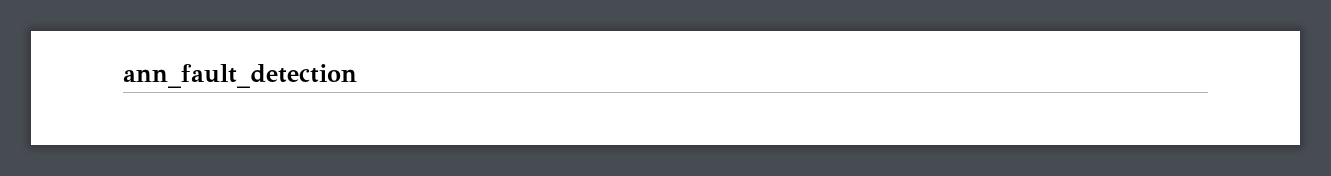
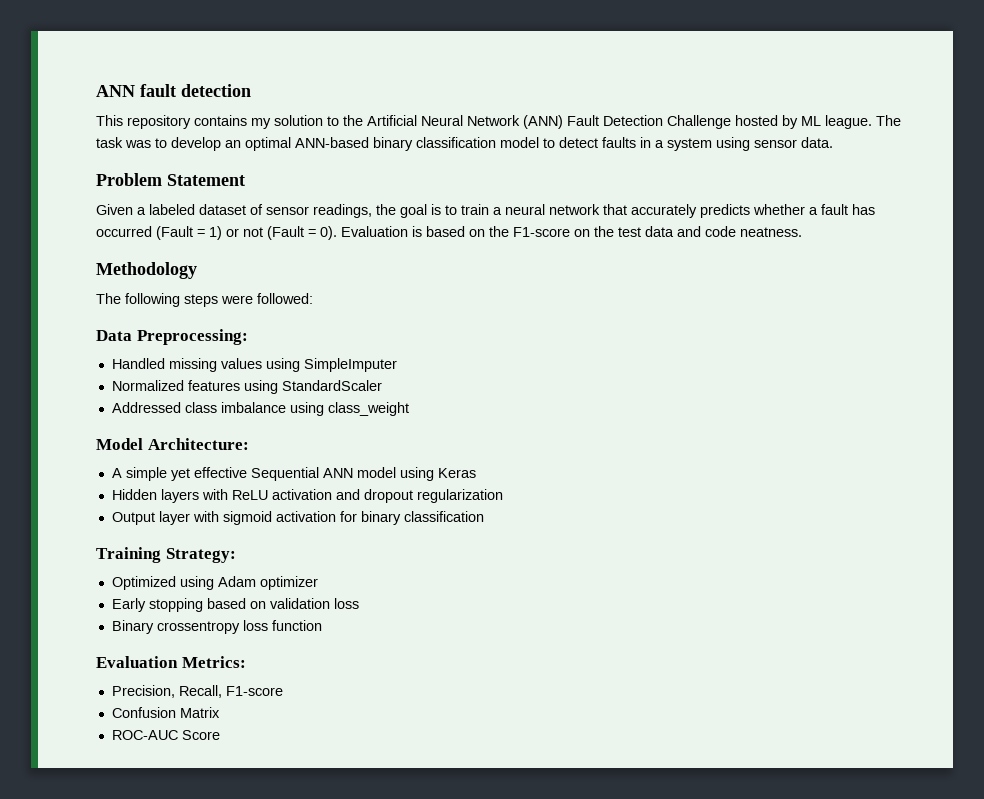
- ann_fault_detection
+ ANN fault detection
+ This repository contains my solution to the Artificial Neural Network (ANN) Fault Detection Challenge hosted by ML league. The task was to develop an optimal ANN-based binary classification model to detect faults in a system using sensor data.
+ Problem Statement
+ Given a labeled dataset of sensor readings, the goal is to train a neural network that accurately predicts whether a fault has occurred (Fault = 1) or not (Fault = 0). Evaluation is based on the F1-score on the test data and code neatness.
+ Methodology
+ The following steps were followed:
+ Data Preprocessing:
+ Handled missing values using SimpleImputer
+ Normalized features using StandardScaler
+ Addressed class imbalance using class_weight
+ Model Architecture:
+ A simple yet effective Sequential ANN model using Keras
+ Hidden layers with ReLU activation and dropout regularization
+ Output layer with sigmoid activation for binary classification
+ Training Strategy:
+ Optimized using Adam optimizer
+ Early stopping based on validation loss
+ Binary crossentropy loss function
+ Evaluation Metrics:
+ Precision, Recall, F1-score
+ Confusion Matrix
+ ROC-AUC Score

